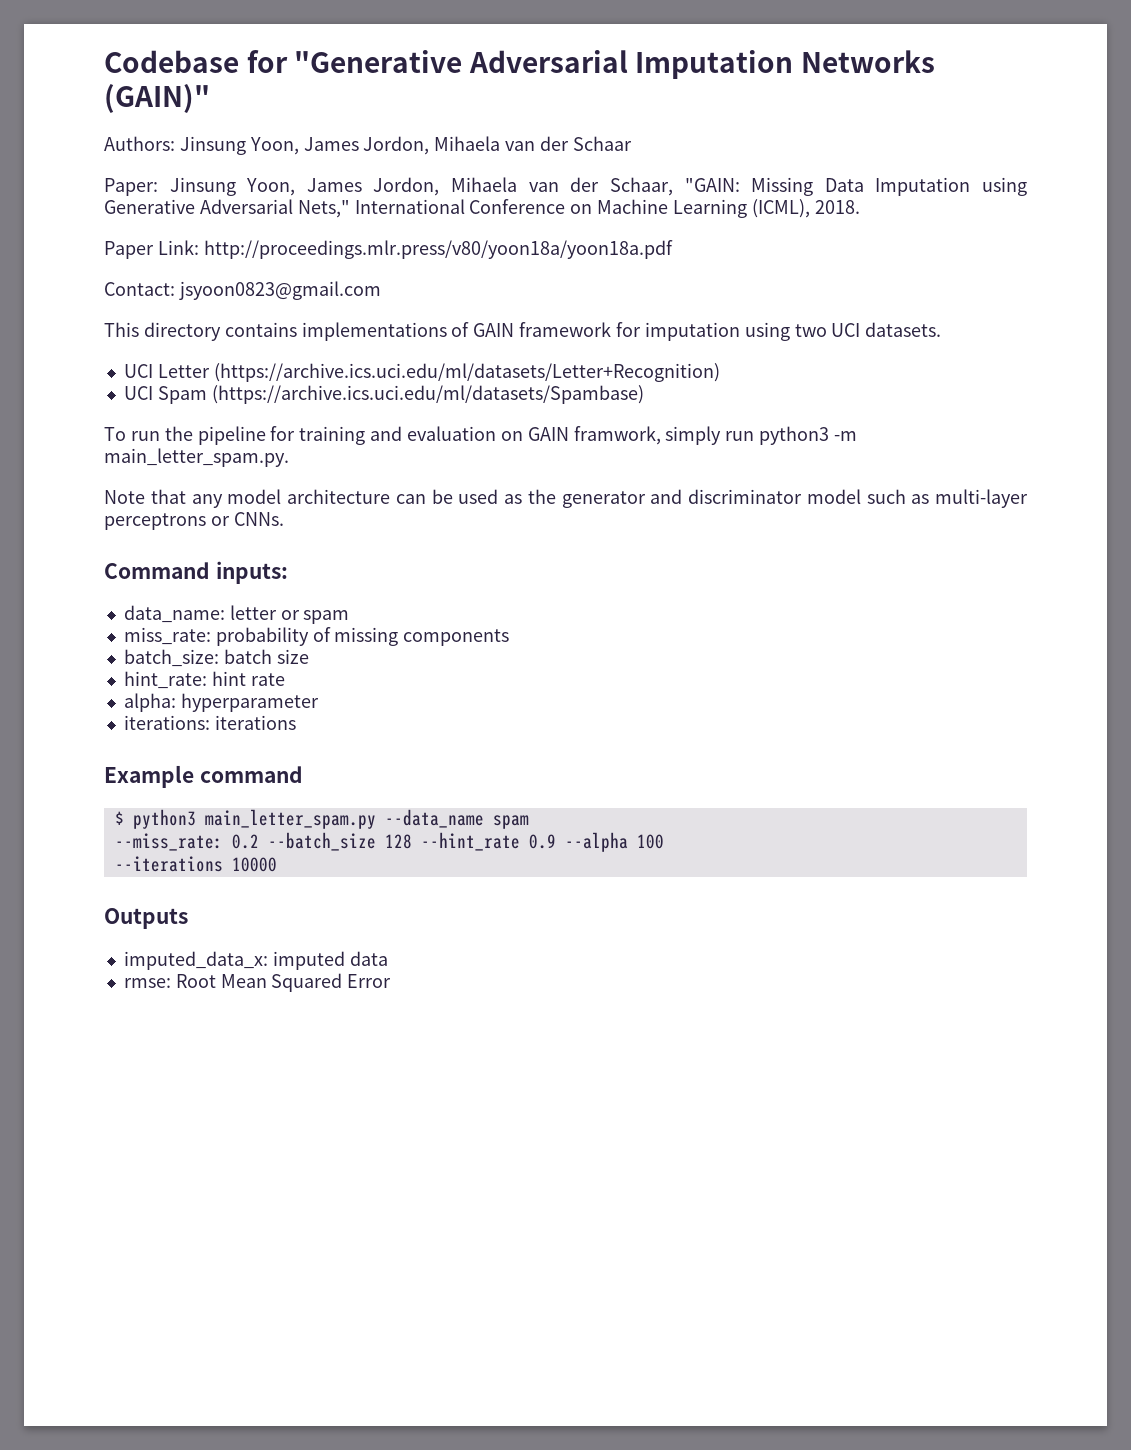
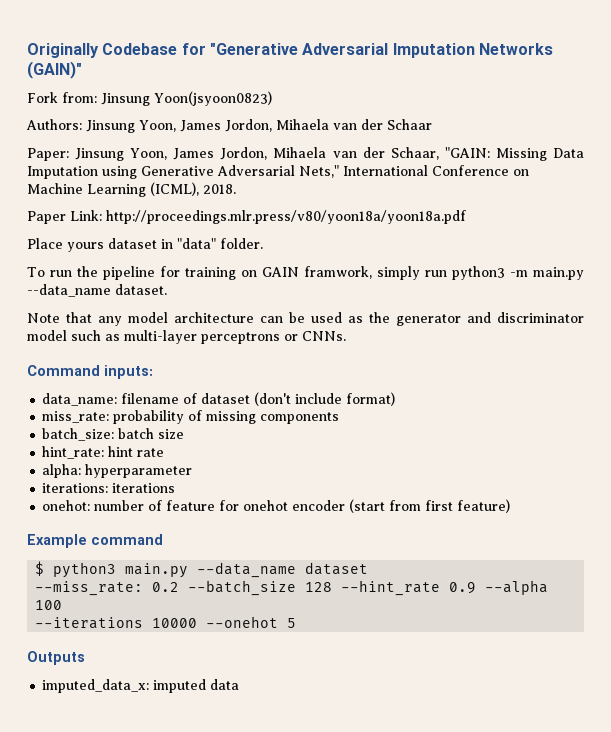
- Codebase for "Generative Adversarial Imputation Networks (GAIN)"
+ Originally Codebase for "Generative Adversarial Imputation Networks (GAIN)"
+ Fork from: Jinsung Yoon(jsyoon0823)
- Contact: jsyoon0823@gmail.com
- This directory contains implementations of GAIN framework for imputation using two UCI datasets.
- UCI Letter (https://archive.ics.uci.edu/ml/datasets/Letter+Recognition)
- UCI Spam (https://archive.ics.uci.edu/ml/datasets/Spambase)
+ Place yours dataset in "data" folder.
- To run the pipeline for training and evaluation on GAIN framwork, simply run python3 -m main_letter_spam.py.
+ To run the pipeline for training on GAIN framwork, simply run python3 -m main.py --data_name dataset.
- data_name: letter or spam
+ data_name: filename of dataset (don't include format)
+ onehot: number of feature for onehot encoder (start from first feature)
- $ python3 main_letter_spam.py --data_name spam
+ $ python3 main.py --data_name dataset
- --iterations 10000
+ --iterations 10000 --onehot 5
- rmse: Root Mean Squared Error

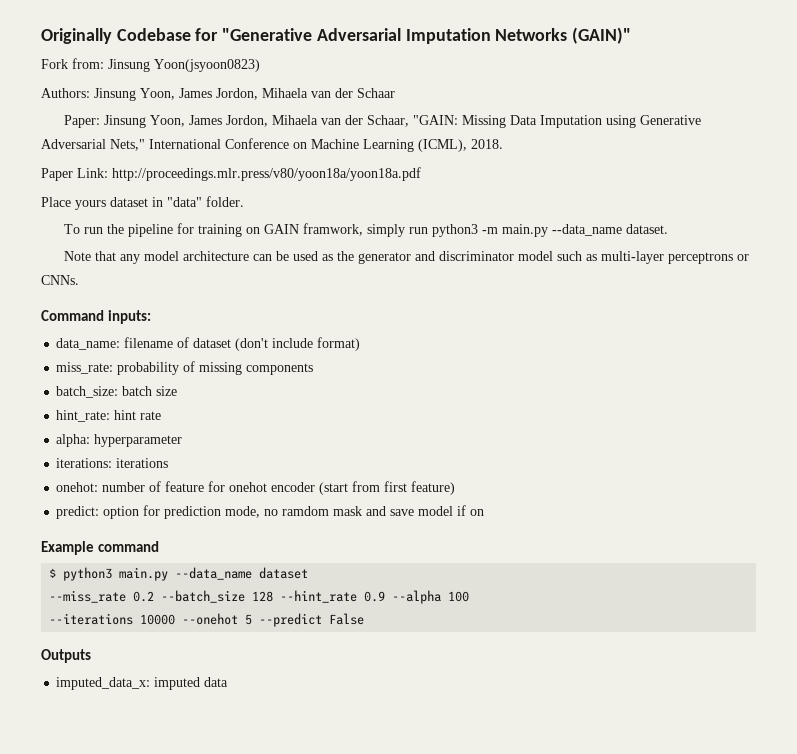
+ predict: option for prediction mode, no ramdom mask and save model if on
- --miss_rate: 0.2 --batch_size 128 --hint_rate 0.9 --alpha 100
+ --miss_rate 0.2 --batch_size 128 --hint_rate 0.9 --alpha 100
- --iterations 10000 --onehot 5
+ --iterations 10000 --onehot 5 --predict False

